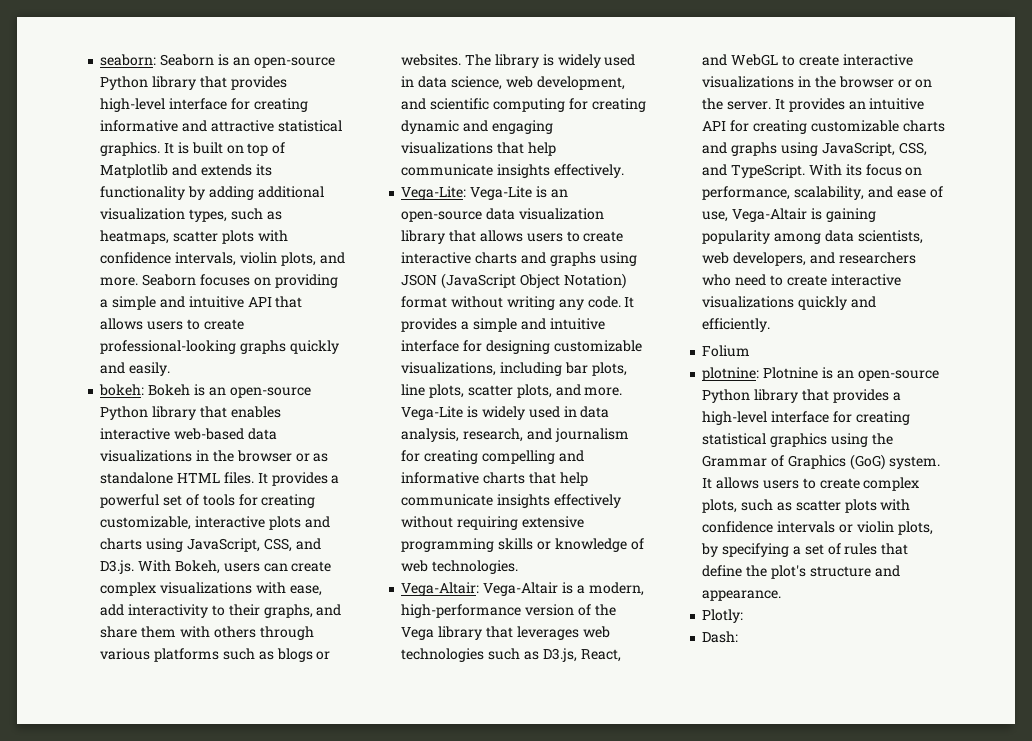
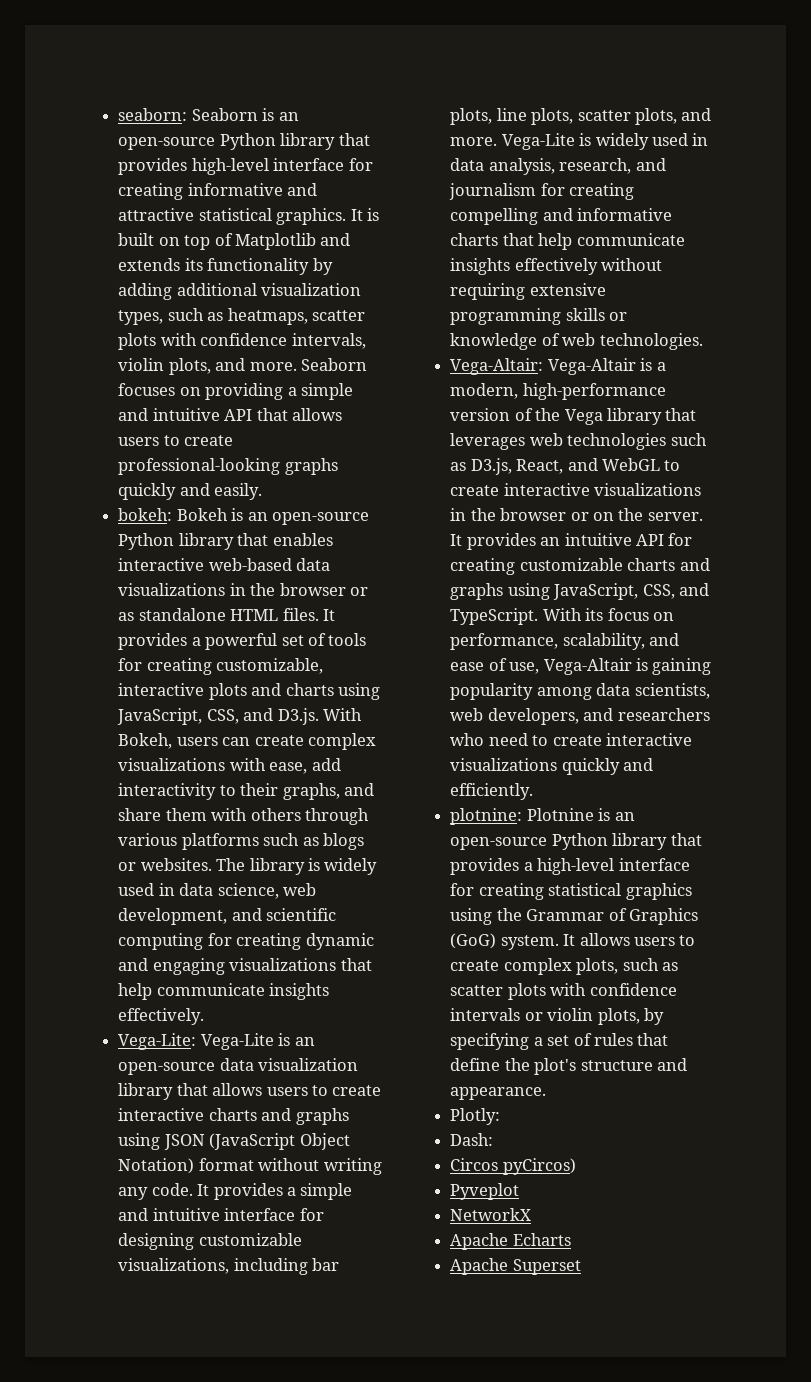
- Folium
+ Circos pyCircos)
+ Pyveplot
+ NetworkX
+ Apache Echarts
+ Apache Superset

